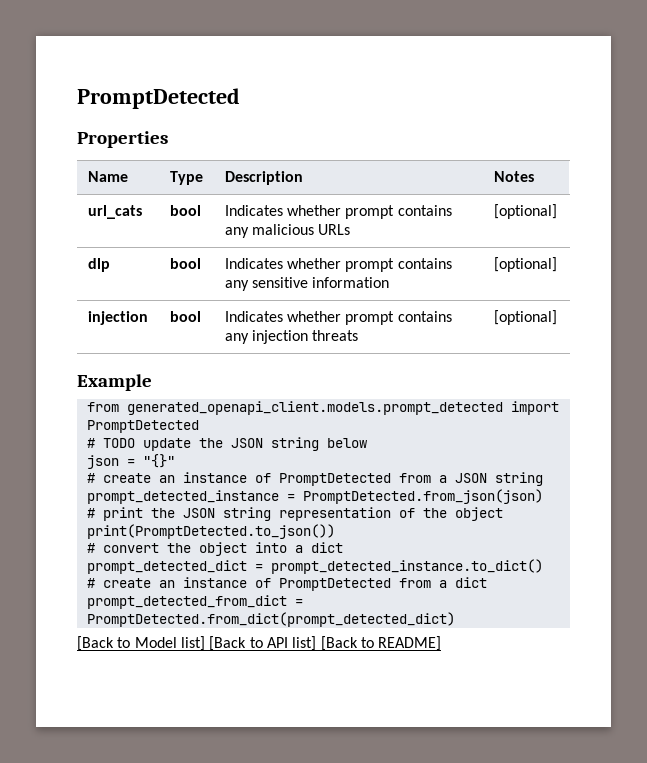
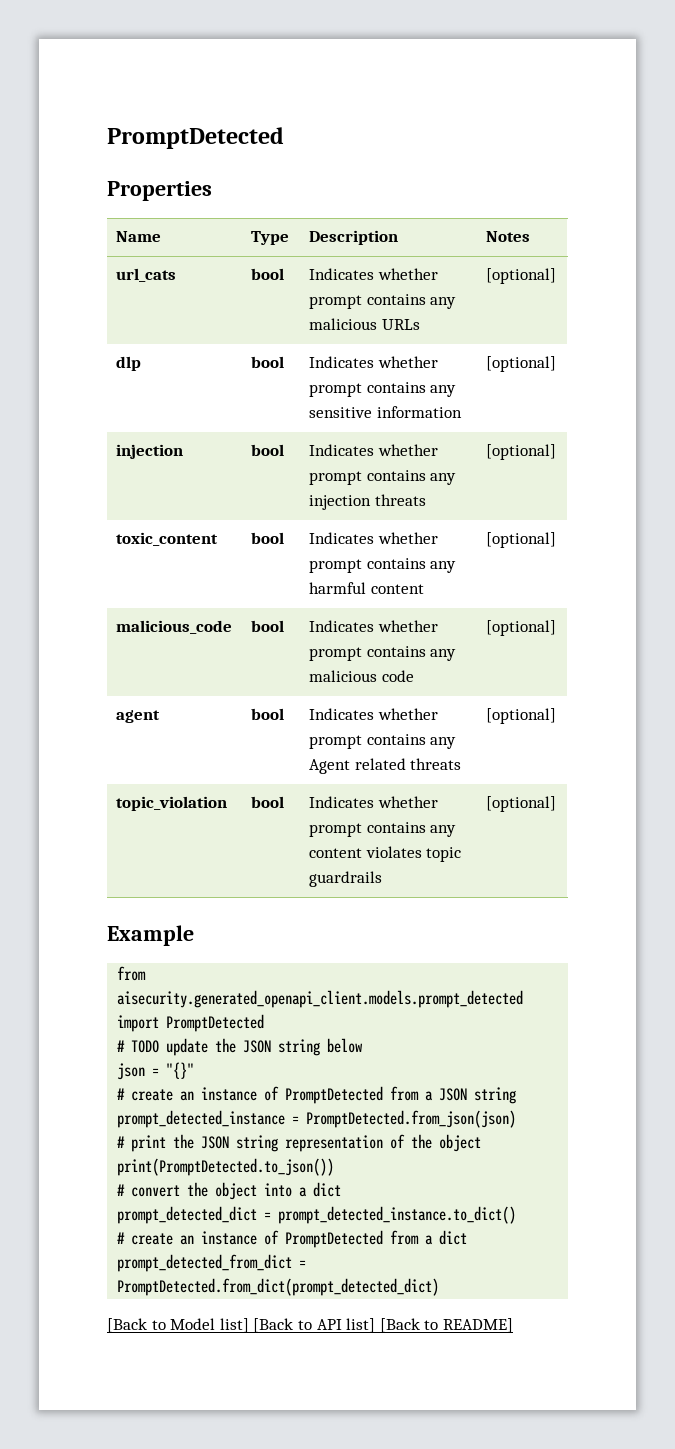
+ toxic_content | bool | Indicates whether prompt contains any harmful content | [optional]
+ malicious_code | bool | Indicates whether prompt contains any malicious code | [optional]
+ agent | bool | Indicates whether prompt contains any Agent related threats | [optional]
+ topic_violation | bool | Indicates whether prompt contains any content violates topic guardrails | [optional]
- from generated_openapi_client.models.prompt_detected import PromptDetected
+ from aisecurity.generated_openapi_client.models.prompt_detected import PromptDetected

